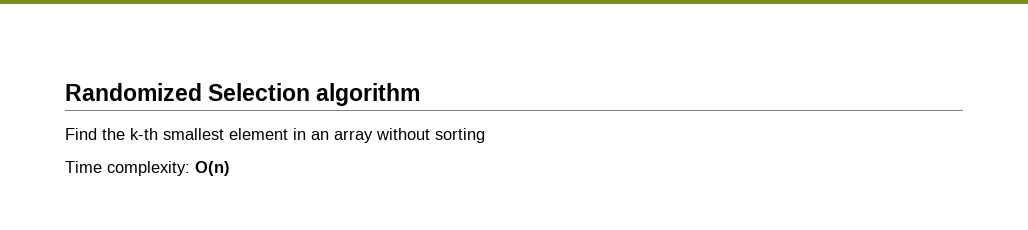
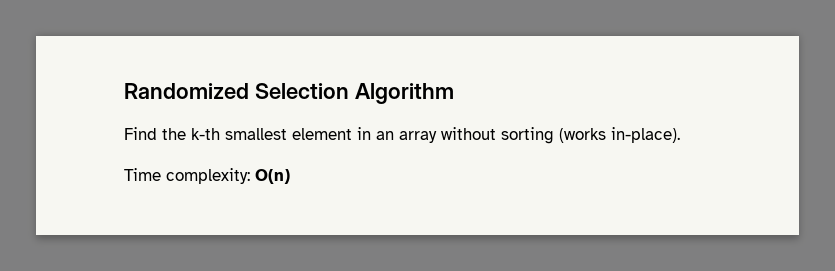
- Randomized Selection algorithm
+ Randomized Selection Algorithm
- Find the k-th smallest element in an array without sorting
+ Find the k-th smallest element in an array without sorting (works in-place).

